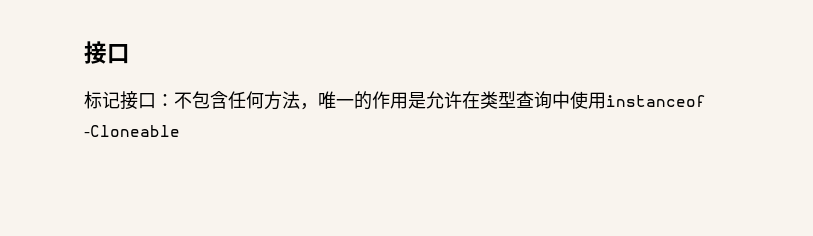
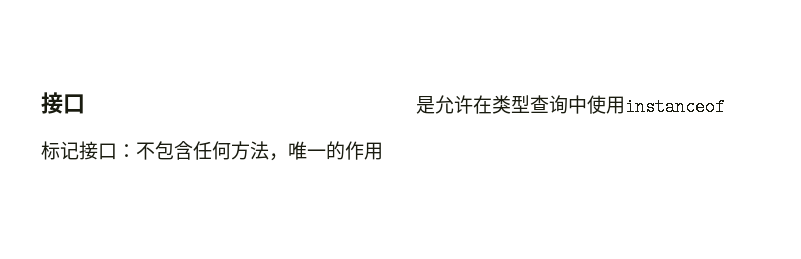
- 标记接口：不包含任何方法，唯一的作用是允许在类型查询中使用instanceof -Cloneable
+ 标记接口：不包含任何方法，唯一的作用是允许在类型查询中使用instanceof

